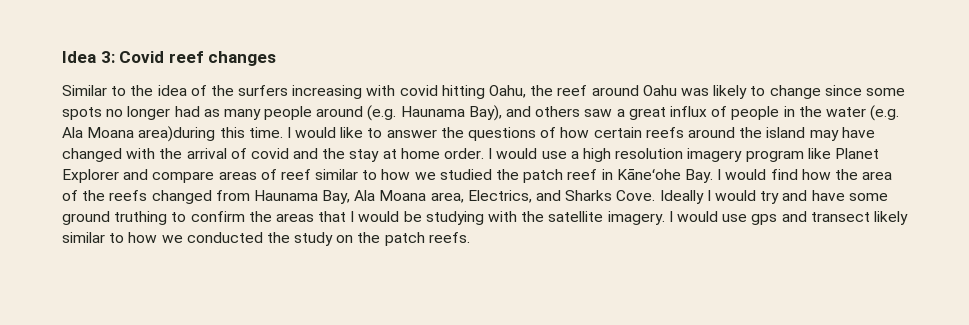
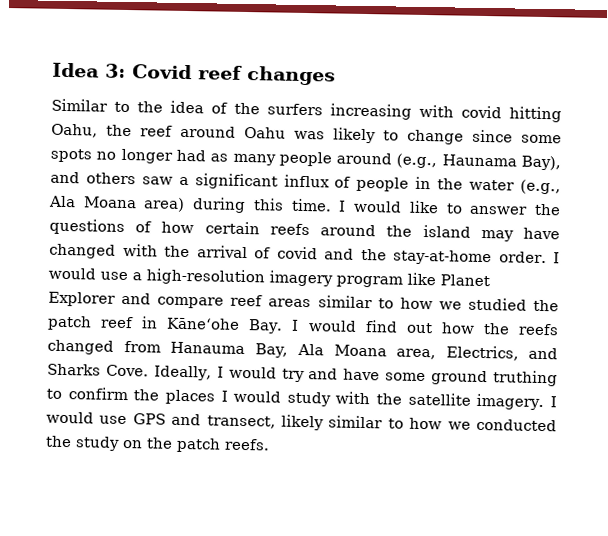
- Similar to the idea of the surfers increasing with covid hitting Oahu, the reef around Oahu was likely to change since some spots no longer had as many people around (e.g. Haunama Bay), and others saw a great influx of people in the water (e.g. Ala Moana area)during this time.
+ Similar to the idea of the surfers increasing with covid hitting Oahu, the reef around Oahu was likely to change since some spots no longer had as many people around (e.g., Haunama Bay), and others saw a significant influx of people in the water (e.g., Ala Moana area) during this time.
- I would like to answer the questions of how certain reefs around the island may have changed with the arrival of covid and the stay at home order.
+ I would like to answer the questions of how certain reefs around the island may have changed with the arrival of covid and the stay-at-home order.
- I would use a high resolution imagery program like Planet Explorer and compare areas of reef similar to how we studied the patch reef in Kāneʻohe Bay. I would find how the area of the reefs changed from Haunama Bay, Ala Moana area, Electrics, and Sharks Cove.
+ I would use a high-resolution imagery program like Planet Explorer and compare reef areas similar to how we studied the patch reef in Kāneʻohe Bay. I would find out how the reefs changed from Hanauma Bay, Ala Moana area, Electrics, and Sharks Cove.
- Ideally I would try and have some ground truthing to confirm the areas that I would be studying with the satellite imagery.
+ Ideally, I would try and have some ground truthing to confirm the places I would study with the satellite imagery.
- I would use gps and transect likely similar to how we conducted the study on the patch reefs.
+ I would use GPS and transect, likely similar to how we conducted the study on the patch reefs.

